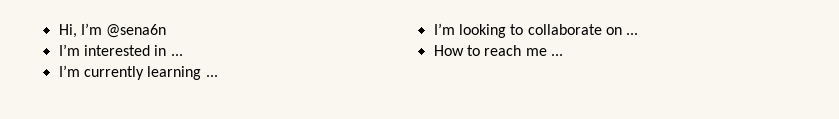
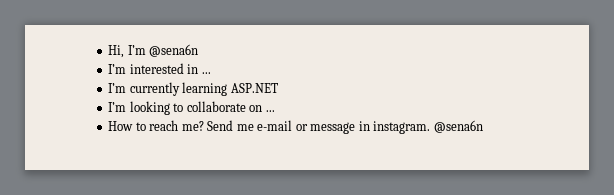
- I’m currently learning ...
+ I’m currently learning ASP.NET
- How to reach me ...
+ How to reach me? Send me e-mail or message in instagram. @sena6n

